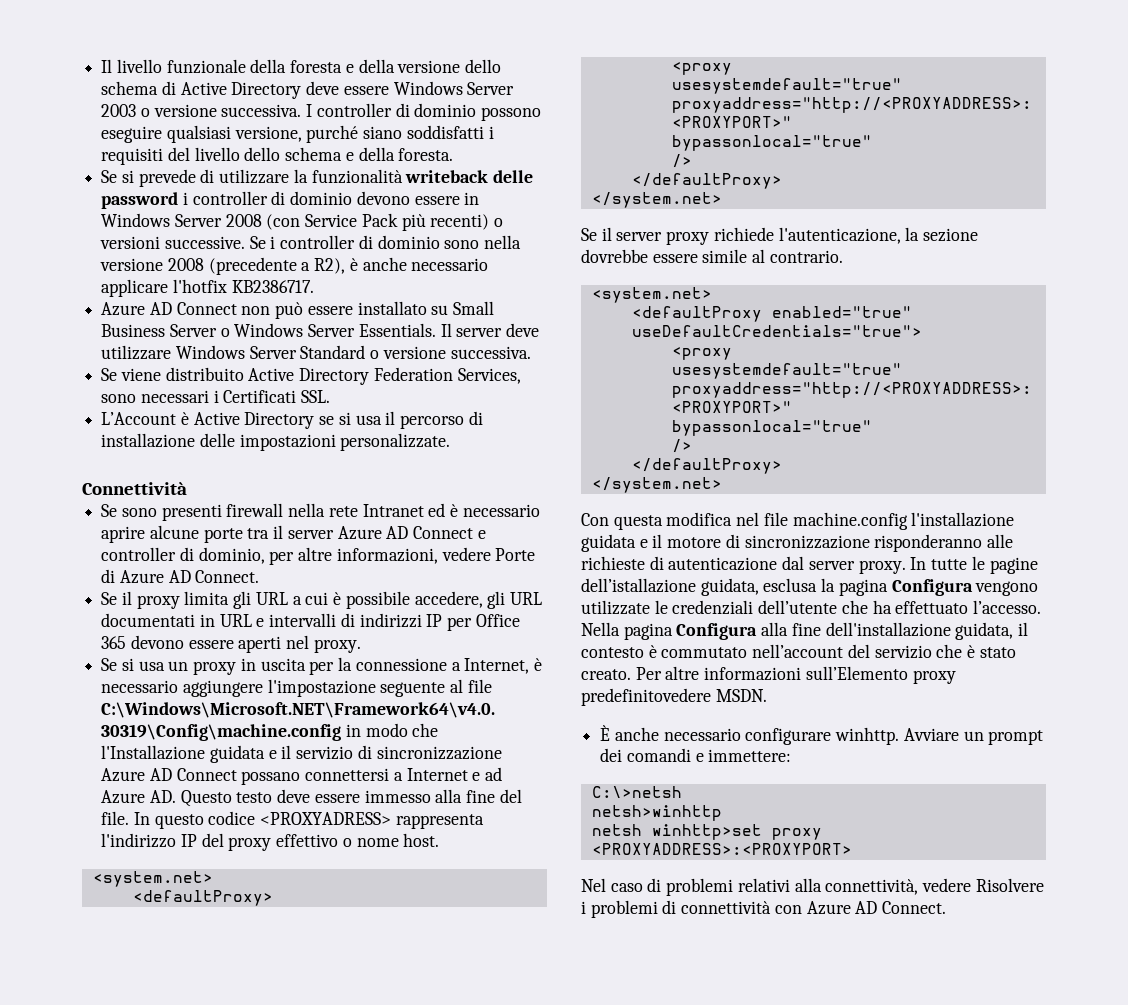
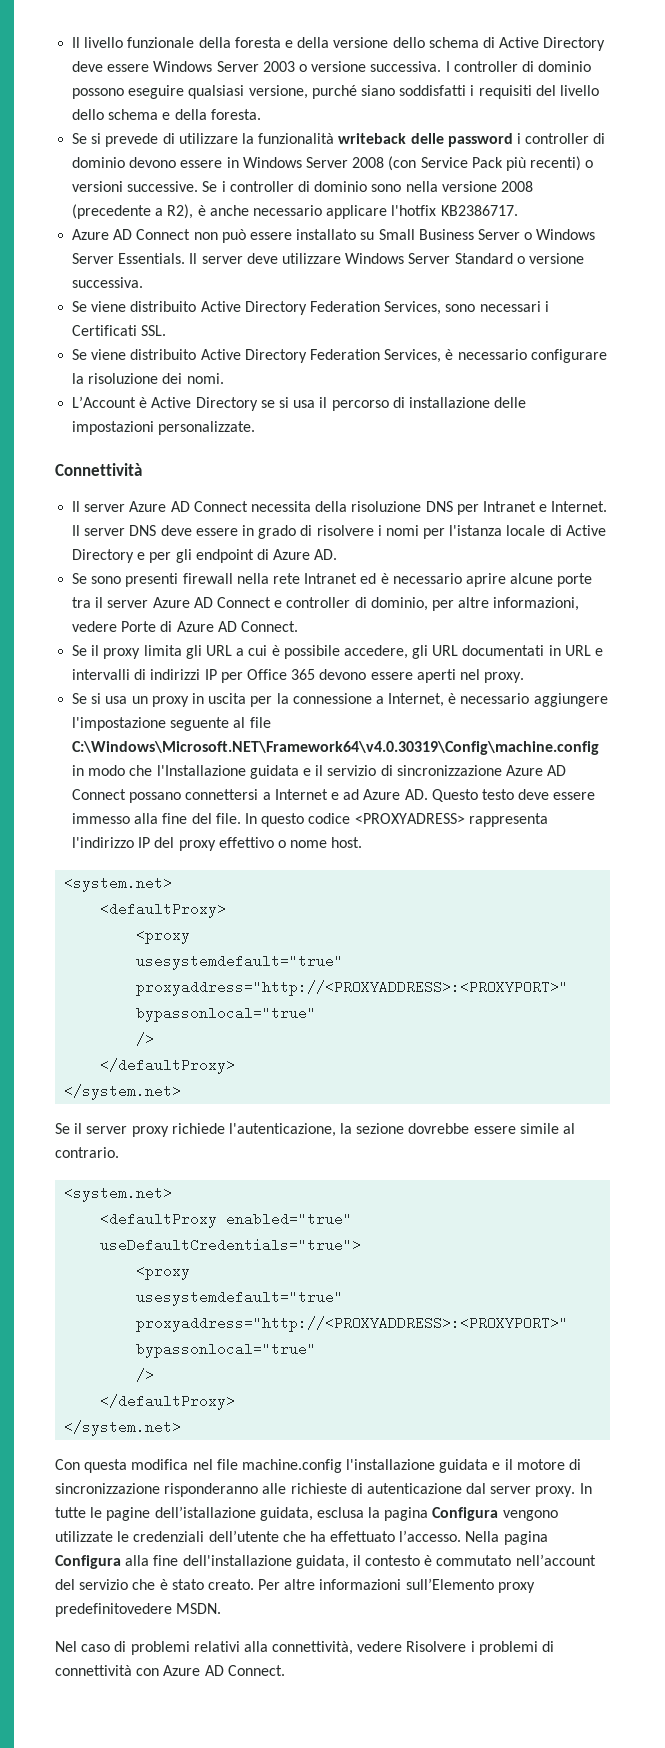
+ Se viene distribuito Active Directory Federation Services, è necessario configurare la risoluzione dei nomi.
+ Il server Azure AD Connect necessita della risoluzione DNS per Intranet e Internet. Il server DNS deve essere in grado di risolvere i nomi per l'istanza locale di Active Directory e per gli endpoint di Azure AD.
- È anche necessario configurare winhttp. Avviare un prompt dei comandi e immettere:
- C:\>netsh
- netsh>winhttp
- netsh winhttp>set proxy <PROXYADDRESS>:<PROXYPORT>

